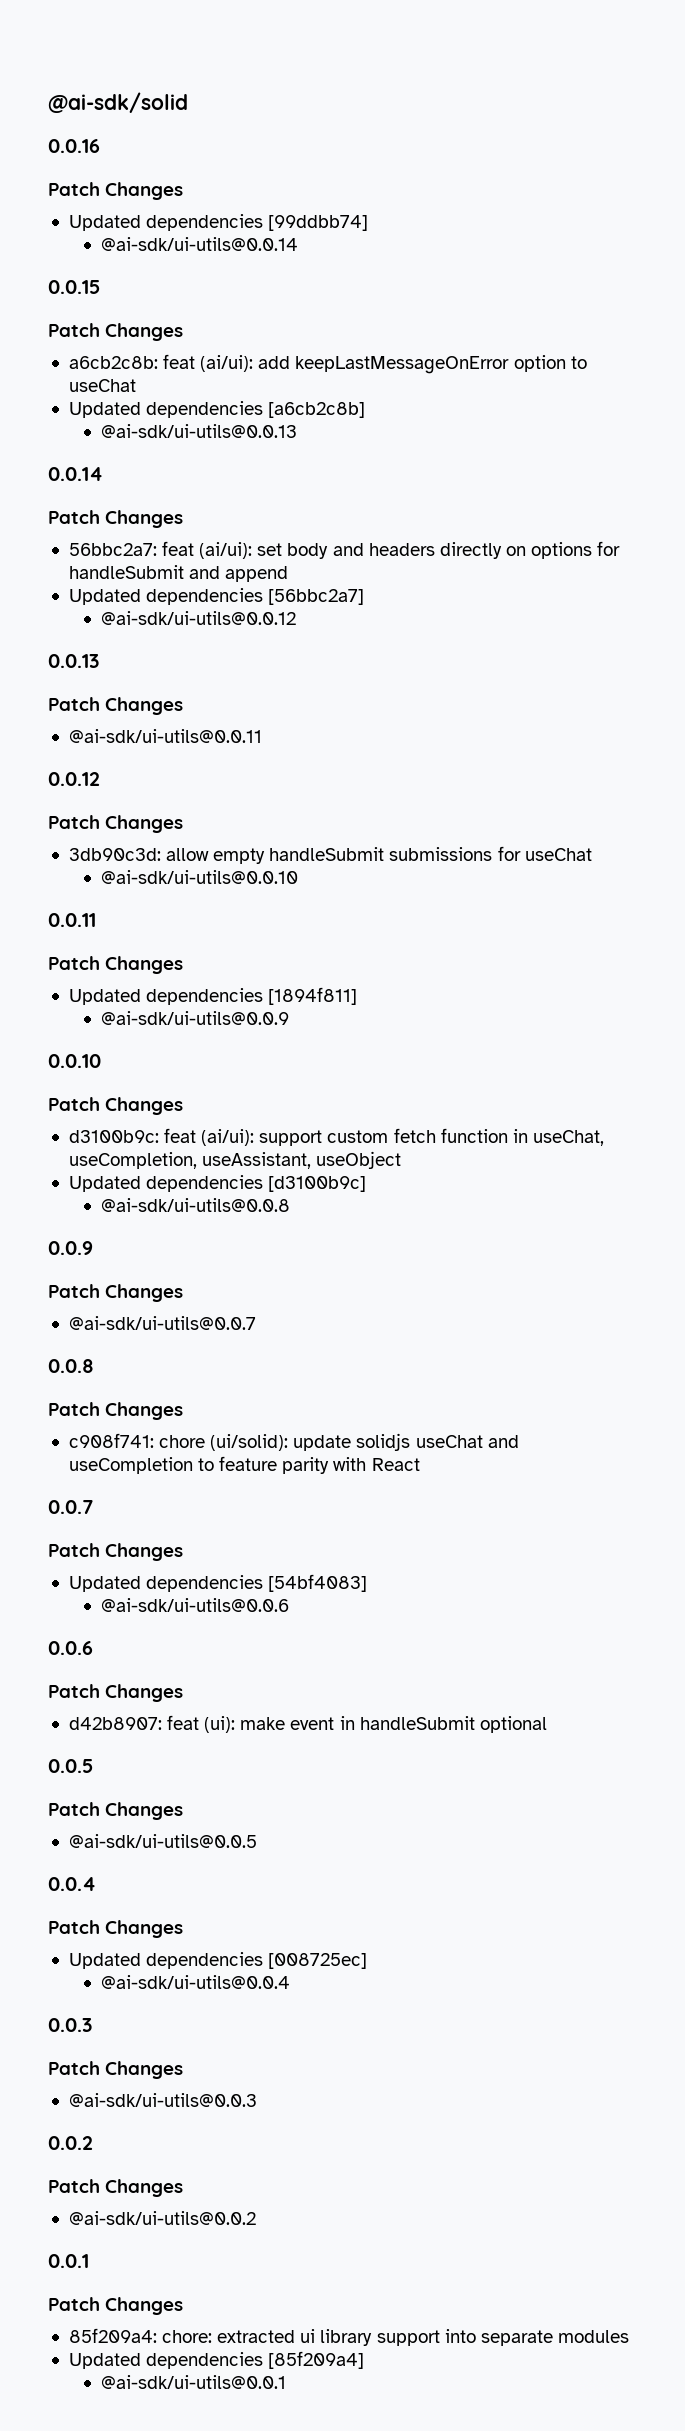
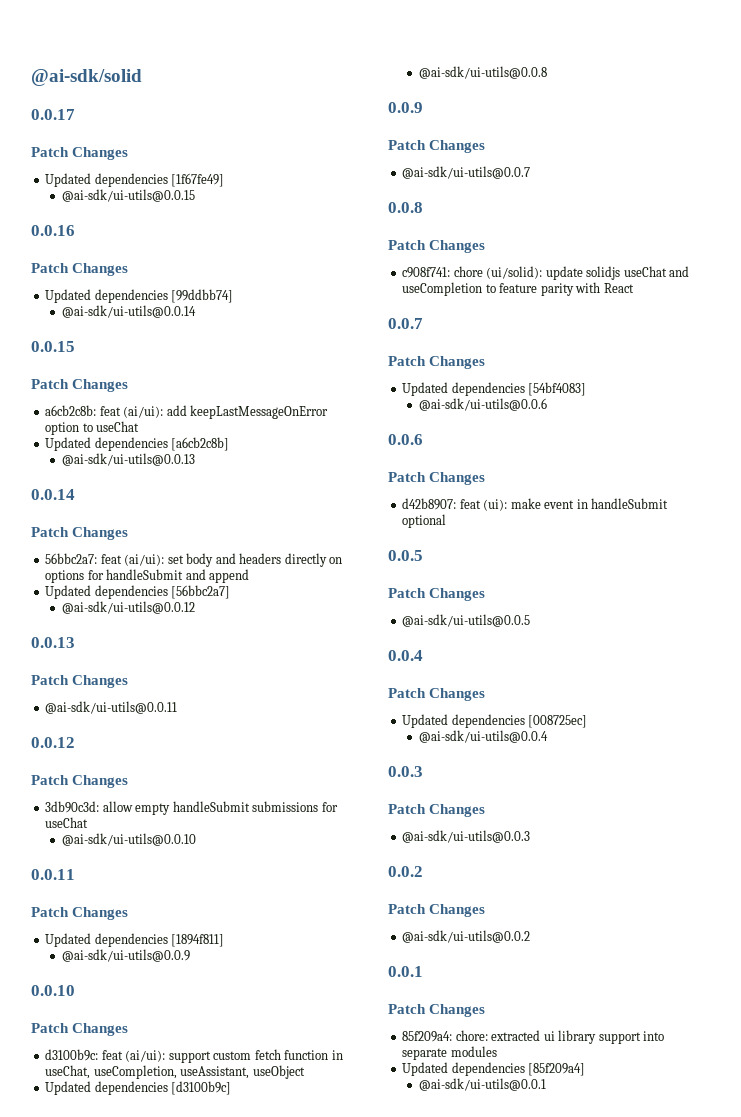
+ 0.0.17
+ Patch Changes
+ Updated dependencies [1f67fe49]
+ @ai-sdk/ui-utils@0.0.15

